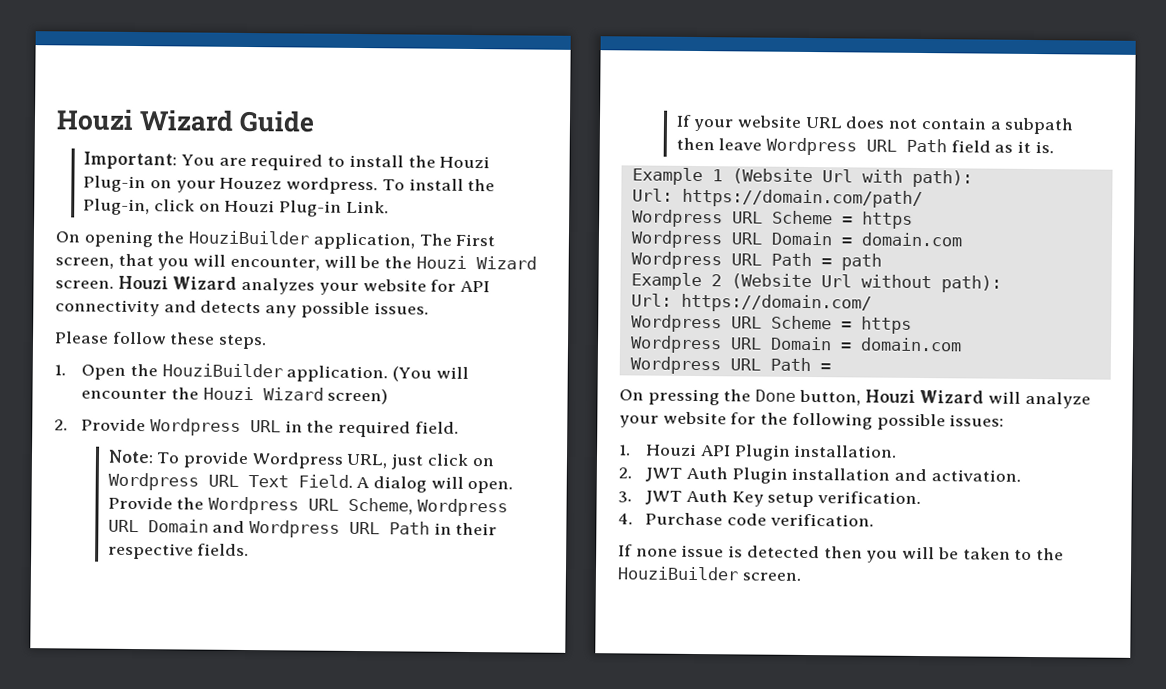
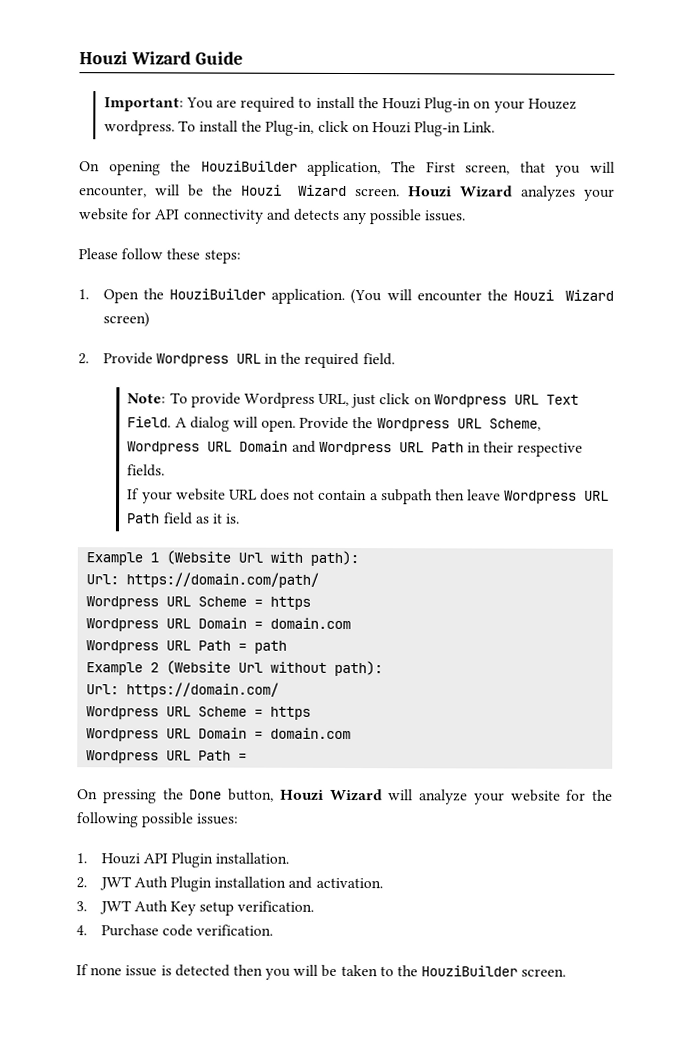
- Please follow these steps.
+ Please follow these steps:

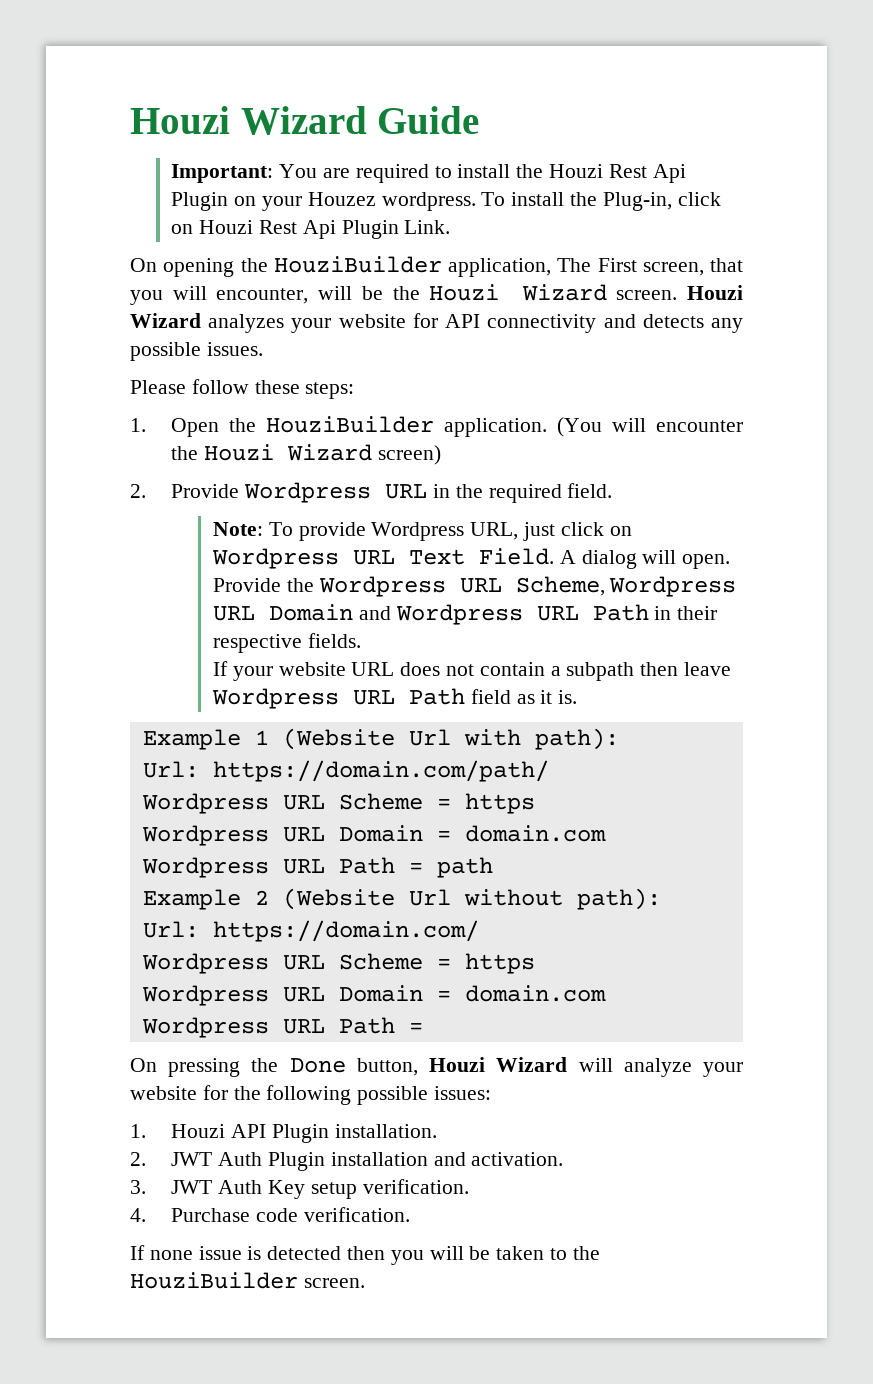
- Important: You are required to install the Houzi Plug-in on your Houzez wordpress.
+ Important: You are required to install the Houzi Rest Api Plugin on your Houzez wordpress.
- To install the Plug-in, click on Houzi Plug-in Link.
+ To install the Plug-in, click on Houzi Rest Api Plugin Link.

